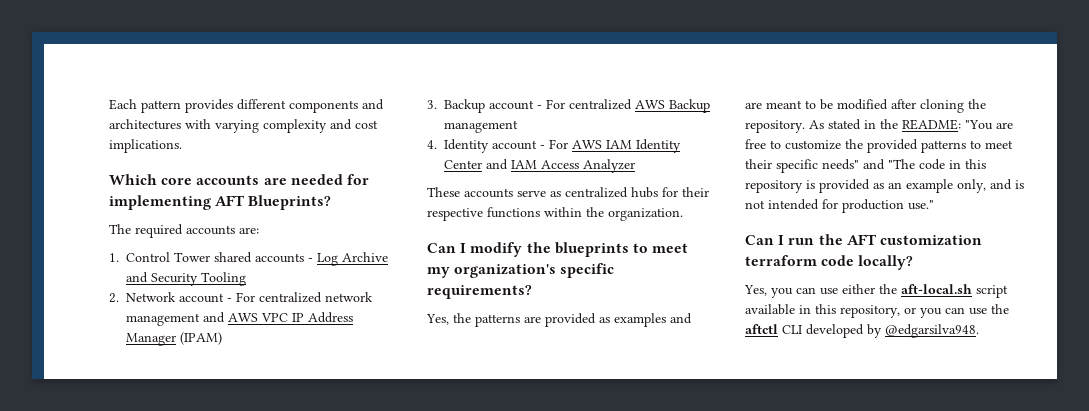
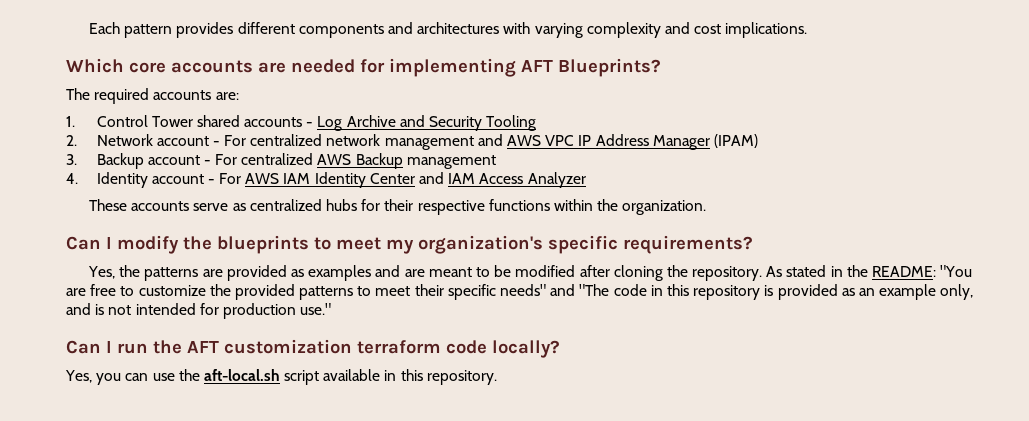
- Yes, you can use either the aft-local.sh script available in this repository, or you can use the aftctl CLI developed by @edgarsilva948.
+ Yes, you can use the aft-local.sh script available in this repository.

